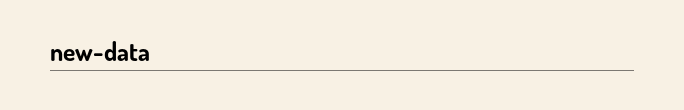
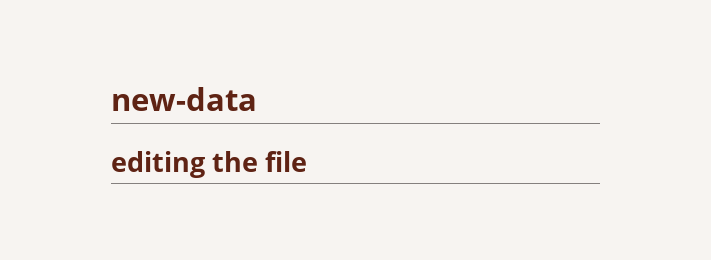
+ editing the file

